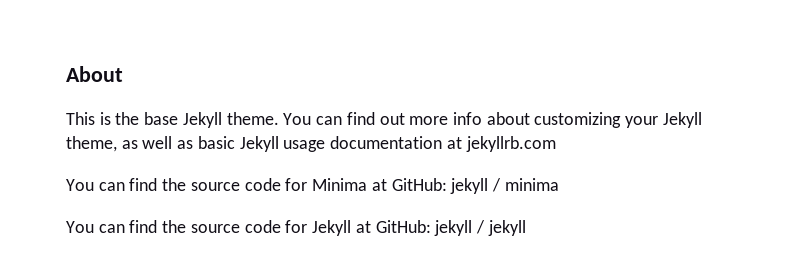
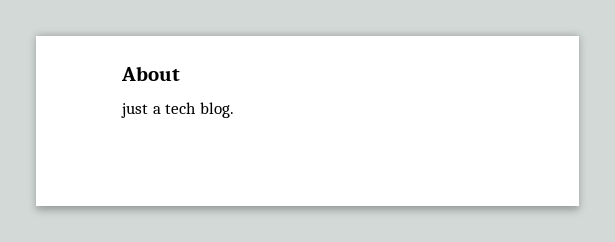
- This is the base Jekyll theme. You can find out more info about customizing your Jekyll theme, as well as basic Jekyll usage documentation at jekyllrb.com
- You can find the source code for Minima at GitHub: jekyll / minima
- You can find the source code for Jekyll at GitHub: jekyll / jekyll
+ just a tech blog.

